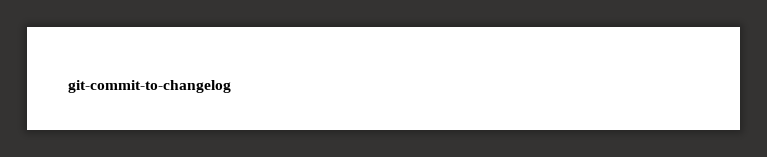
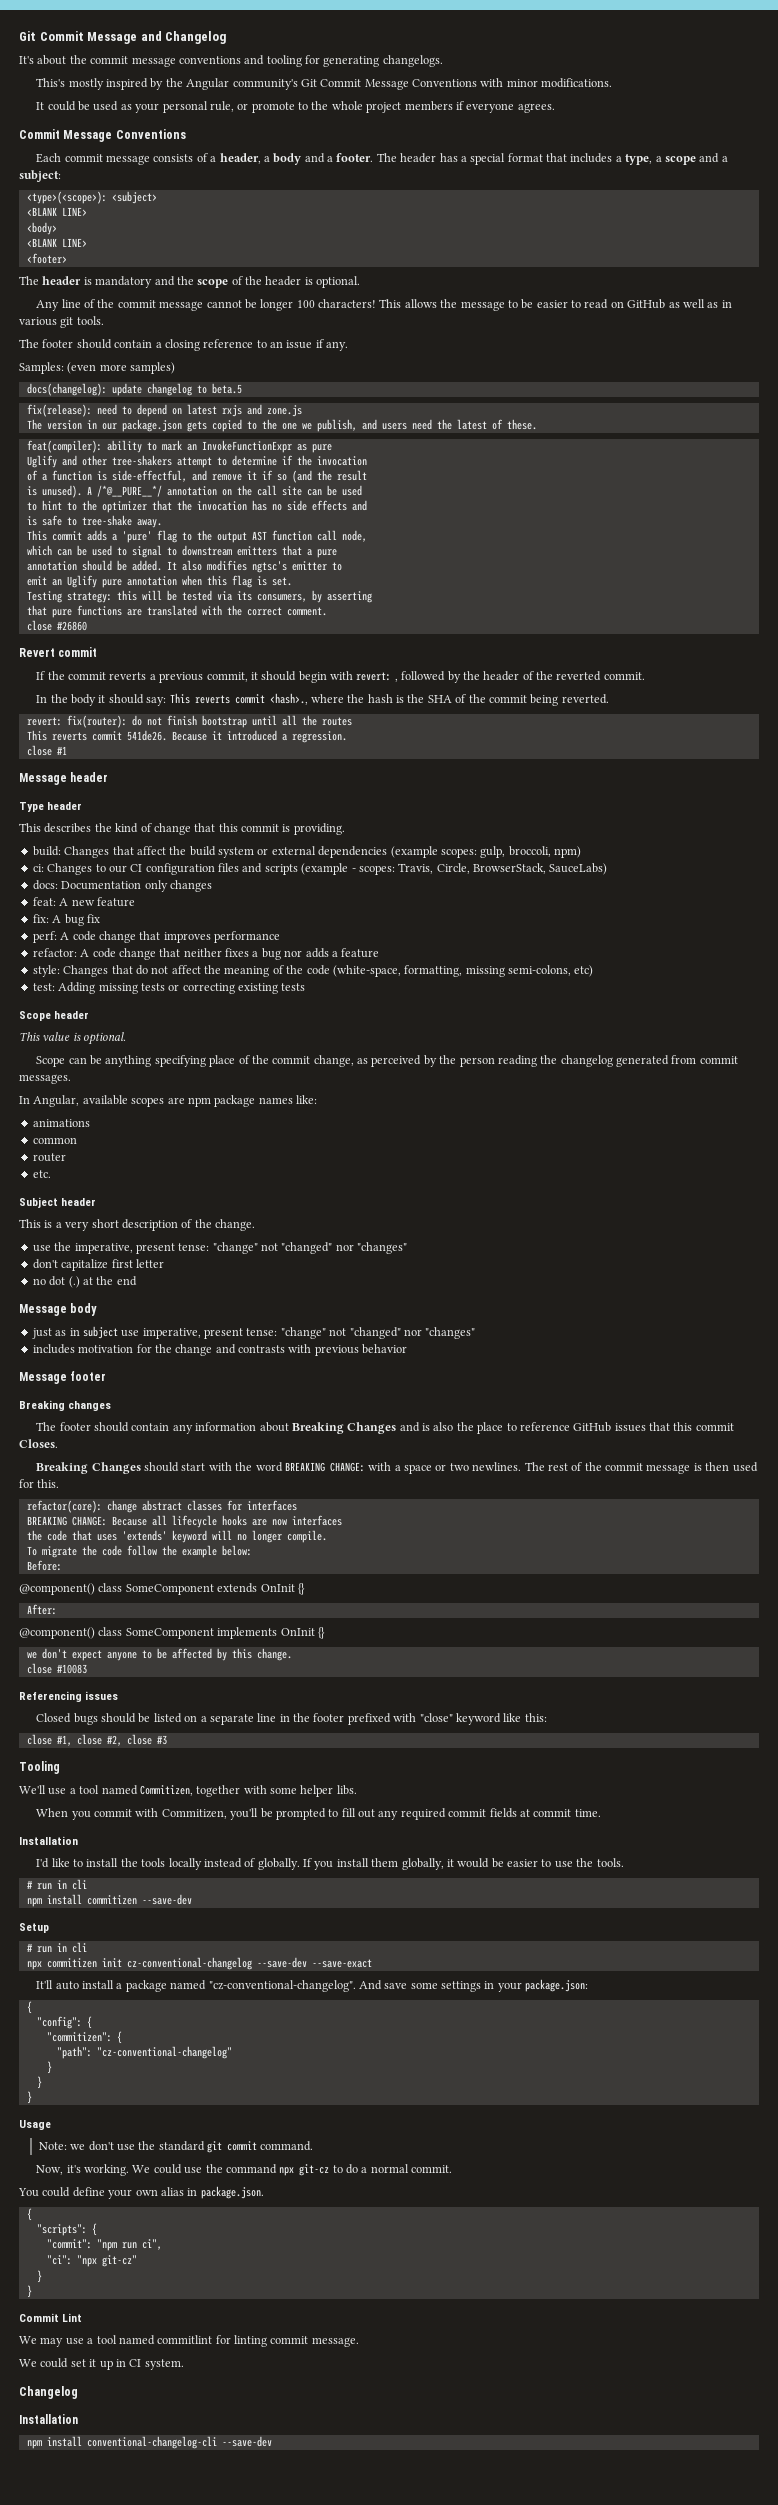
- git-commit-to-changelog
+ Git Commit Message and Changelog
+ It's about the commit message conventions and tooling for generating changelogs.
+ This's mostly inspired by the Angular community's Git Commit Message Conventions with minor modifications.
+ It could be used as your personal rule, or promote to the whole project members if everyone agrees.
+ Commit Message Conventions
+ Each commit message consists of a header, a body and a footer. The header has a special format that includes a type, a scope and a subject:
+ <type>(<scope>): <subject>
+ <BLANK LINE>
+ <body>
+ <BLANK LINE>
+ <footer>
+ The header is mandatory and the scope of the header is optional.
+ Any line of the commit message cannot be longer 100 characters! This allows the message to be easier to read on GitHub as well as in various git tools.
+ The footer should contain a closing reference to an issue if any.
+ Samples: (even more samples)
+ docs(changelog): update changelog to beta.5
+ fix(release): need to depend on latest rxjs and zone.js
+ The version in our package.json gets copied to the one we publish, and users need the latest of these.
+ feat(compiler): ability to mark an InvokeFunctionExpr as pure
+ Uglify and other tree-shakers attempt to determine if the invocation
+ of a function is side-effectful, and remove it if so (and the result
+ is unused). A /*@__PURE__*/ annotation on the call site can be used
+ to hint to the optimizer that the invocation has no side effects and
+ is safe to tree-shake away.
+ This commit adds a 'pure' flag to the output AST function call node,
+ which can be used to signal to downstream emitters that a pure
+ annotation should be added. It also modifies ngtsc's emitter to
+ emit an Uglify pure annotation when this flag is set.
+ Testing strategy: this will be tested via its consumers, by asserting
+ that pure functions are translated with the correct comment.
+ close #26860
+ Revert commit
+ If the commit reverts a previous commit, it should begin with revert: , followed by the header of the reverted commit.
+ In the body it should say: This reverts commit <hash>., where the hash is the SHA of the commit being reverted.
+ revert: fix(router): do not finish bootstrap until all the routes
+ This reverts commit 541de26. Because it introduced a regression.
+ close #1
+ Message header
+ Type header
+ This describes the kind of change that this commit is providing.
+ build: Changes that affect the build system or external dependencies (example scopes: gulp, broccoli, npm)
+ ci: Changes to our CI configuration files and scripts (example - scopes: Travis, Circle, BrowserStack, SauceLabs)
+ docs: Documentation only changes
+ feat: A new feature
+ fix: A bug fix
+ perf: A code change that improves performance
+ refactor: A code change that neither fixes a bug nor adds a feature
+ style: Changes that do not affect the meaning of the code (white-space, formatting, missing semi-colons, etc)
+ test: Adding missing tests or correcting existing tests
+ Scope header
+ This value is optional.
+ Scope can be anything specifying place of the commit change, as perceived by the person reading the changelog generated from commit messages.
+ In Angular, available scopes are npm package names like:
+ animations
+ common
+ router
+ etc.
+ Subject header
+ This is a very short description of the change.
+ use the imperative, present tense: "change" not "changed" nor "changes"
+ don't capitalize first letter
+ no dot (.) at the end
+ Message body
+ just as in subject use imperative, present tense: "change" not "changed" nor "changes"
+ includes motivation for the change and contrasts with previous behavior
+ Message footer
+ Breaking changes
+ The footer should contain any information about Breaking Changes and is also the place to reference GitHub issues that this commit Closes.
+ Breaking Changes should start with the word BREAKING CHANGE: with a space or two newlines. The rest of the commit message is then used for this.
+ refactor(core): change abstract classes for interfaces
+ BREAKING CHANGE: Because all lifecycle hooks are now interfaces
+ the code that uses 'extends' keyword will no longer compile.
+ To migrate the code follow the example below:
+ Before:
+ @component() class SomeComponent extends OnInit {}
+ After:
+ @component() class SomeComponent implements OnInit {}
+ we don't expect anyone to be affected by this change.
+ close #10083
+ Referencing issues
+ Closed bugs should be listed on a separate line in the footer prefixed with "close" keyword like this:
+ close #1, close #2, close #3
+ Tooling
+ We'll use a tool named Commitizen, together with some helper libs.
+ When you commit with Commitizen, you'll be prompted to fill out any required commit fields at commit time.
+ Installation
+ I'd like to install the tools locally instead of globally. If you install them globally, it would be easier to use the tools.
+ # run in cli
+ npm install commitizen --save-dev
+ Setup
+ # run in cli
+ npx commitizen init cz-conventional-changelog --save-dev --save-exact
+ It'll auto install a package named "cz-conventional-changelog". And save some settings in your package.json:
+ {
+ "config": {
+ "commitizen": {
+ "path": "cz-conventional-changelog"
+ }
+ }
+ }
+ Usage
+ Note: we don't use the standard git commit command.
+ Now, it's working. We could use the command npx git-cz to do a normal commit.
+ You could define your own alias in package.json.
+ {
+ "scripts": {
+ "commit": "npm run ci",
+ "ci": "npx git-cz"
+ }
+ }
+ Commit Lint
+ We may use a tool named commitlint for linting commit message.
+ We could set it up in CI system.
+ Changelog
+ Installation
+ npm install conventional-changelog-cli --save-dev

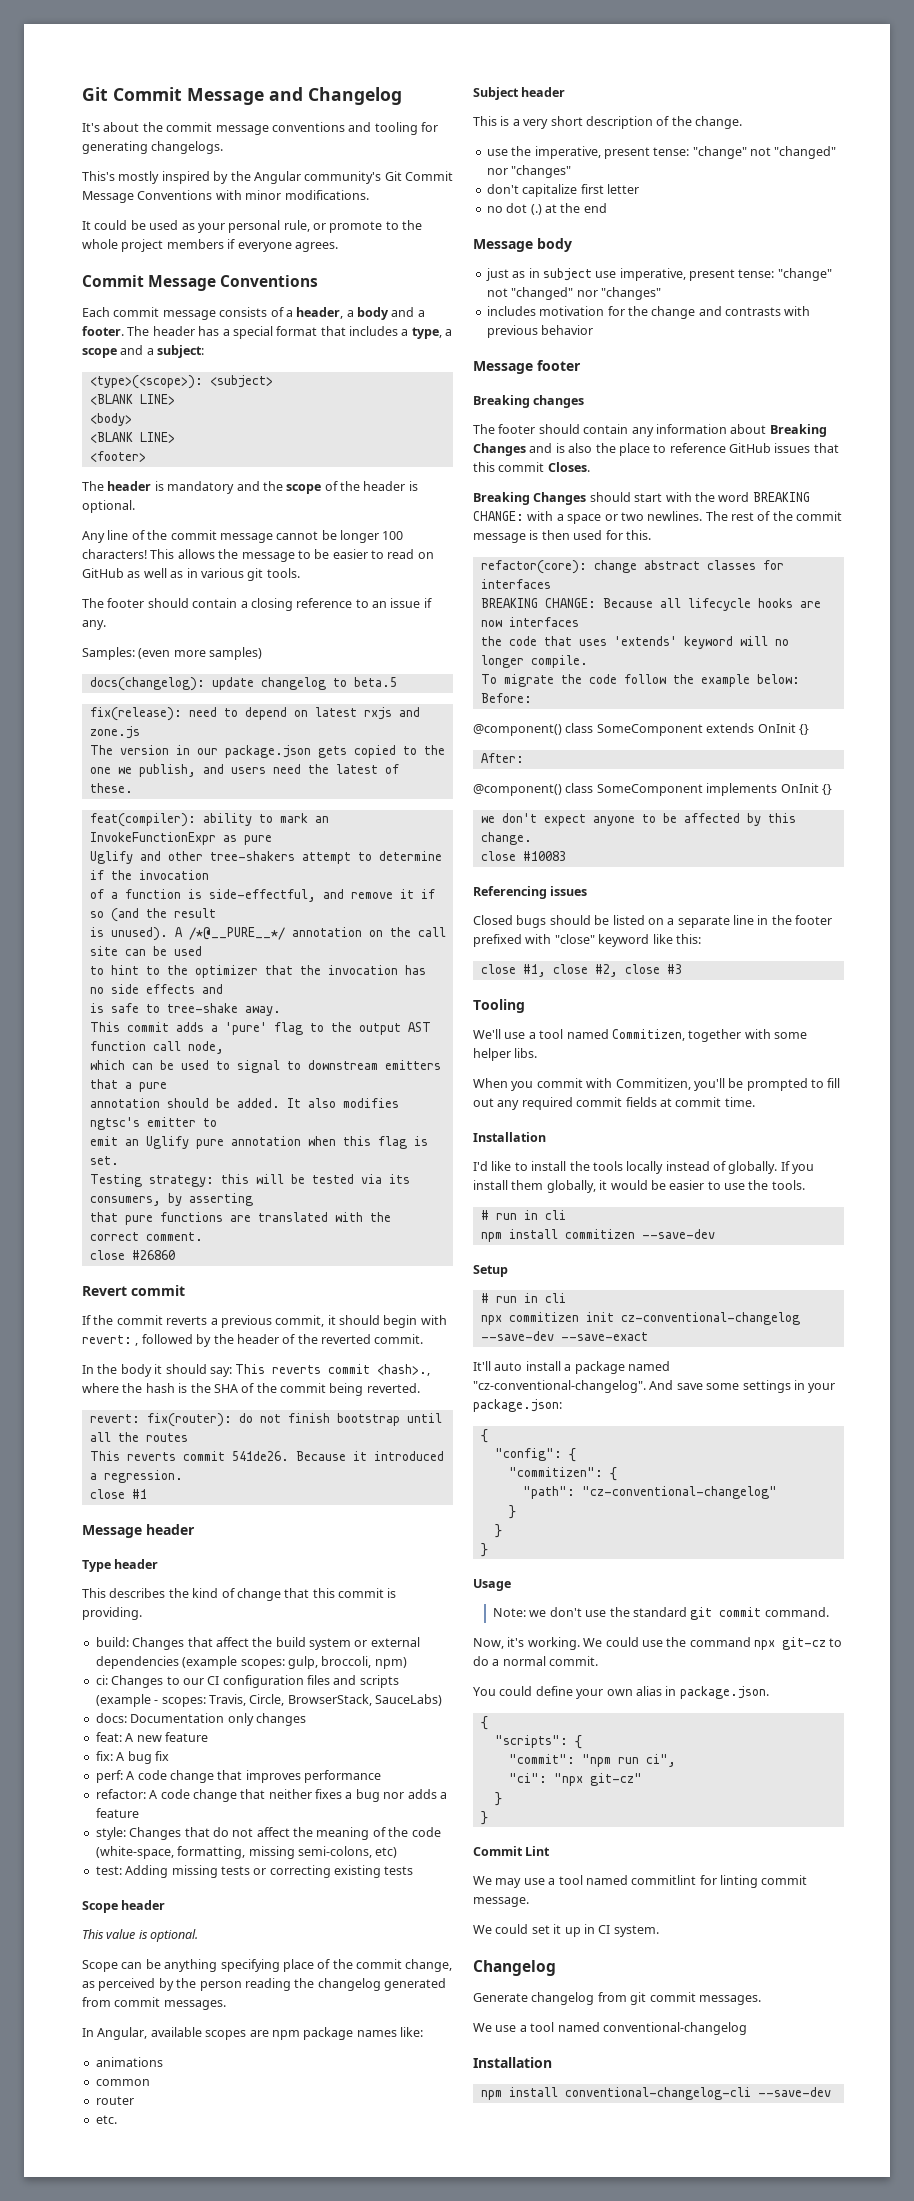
+ Generate changelog from git commit messages.
+ We use a tool named conventional-changelog

